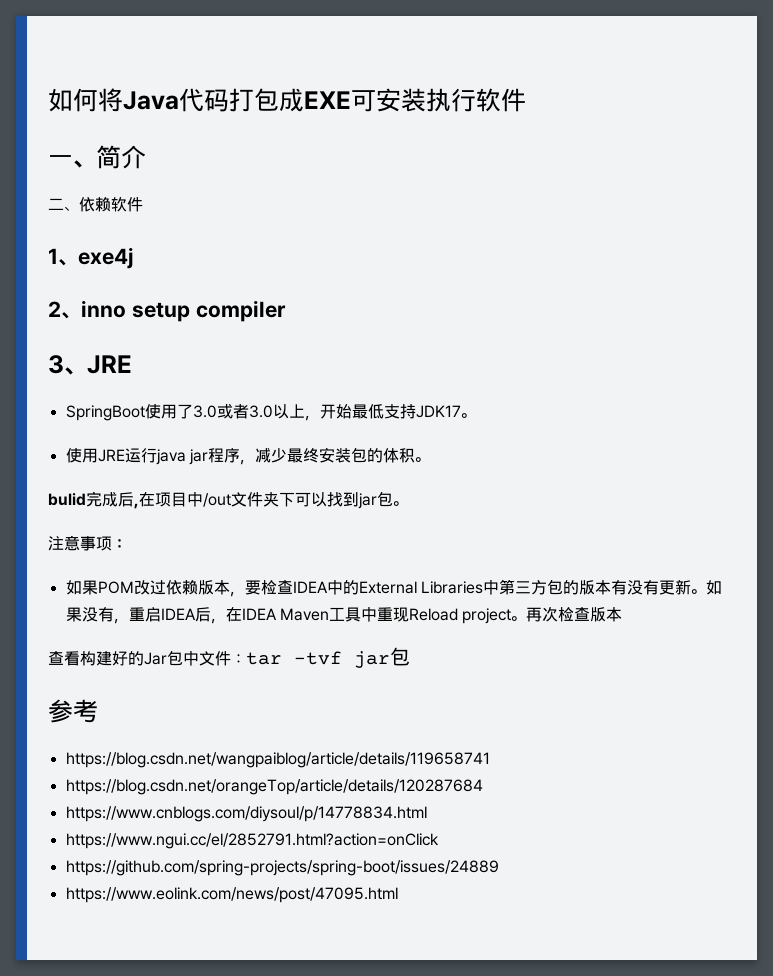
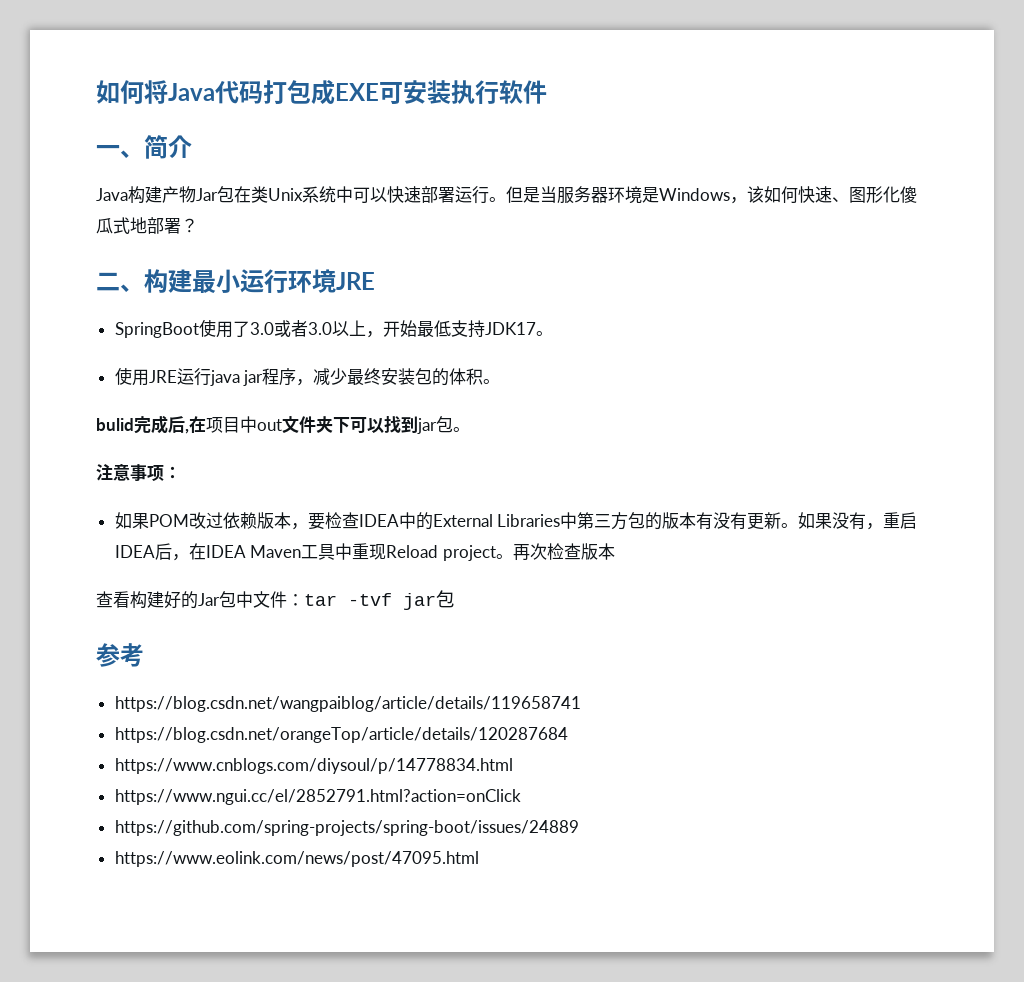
- 二、依赖软件
- 1、exe4j
- 2、inno setup compiler
- 3、JRE
+ Java构建产物Jar包在类Unix系统中可以快速部署运行。但是当服务器环境是Windows，该如何快速、图形化傻瓜式地部署？
+ 二、构建最小运行环境JRE
- bulid完成后,在项目中/out文件夹下可以找到jar包。
+ bulid完成后,在项目中out文件夹下可以找到jar包。

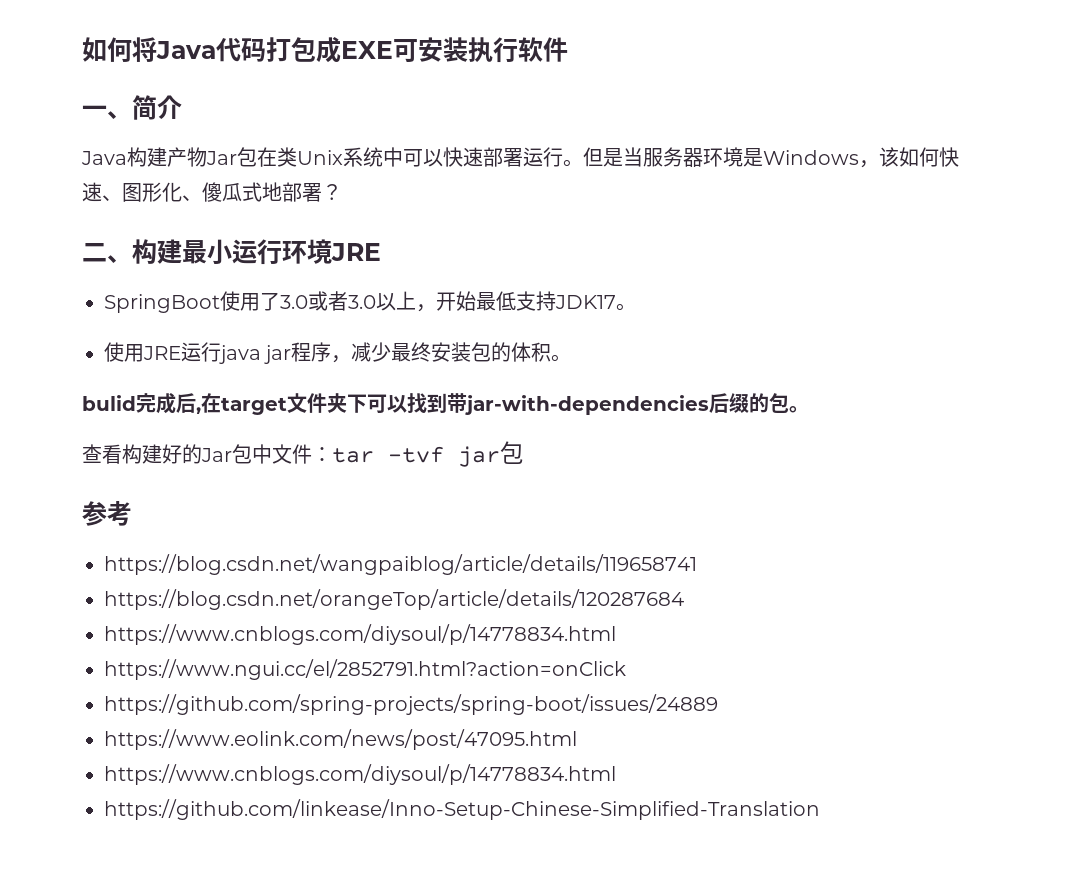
- 但是当服务器环境是Windows，该如何快速、图形化傻瓜式地部署？
+ 但是当服务器环境是Windows，该如何快速、图形化、傻瓜式地部署？
- bulid完成后,在项目中out文件夹下可以找到jar包。
- 注意事项：
- 如果POM改过依赖版本，要检查IDEA中的External Libraries中第三方包的版本有没有更新。如果没有，重启IDEA后，在IDEA Maven工具中重现Reload project。再次检查版本
+ bulid完成后,在target文件夹下可以找到带jar-with-dependencies后缀的包。
  https://www.eolink.com/news/post/47095.html
+ https://www.cnblogs.com/diysoul/p/14778834.html
+ https://github.com/linkease/Inno-Setup-Chinese-Simplified-Translation

